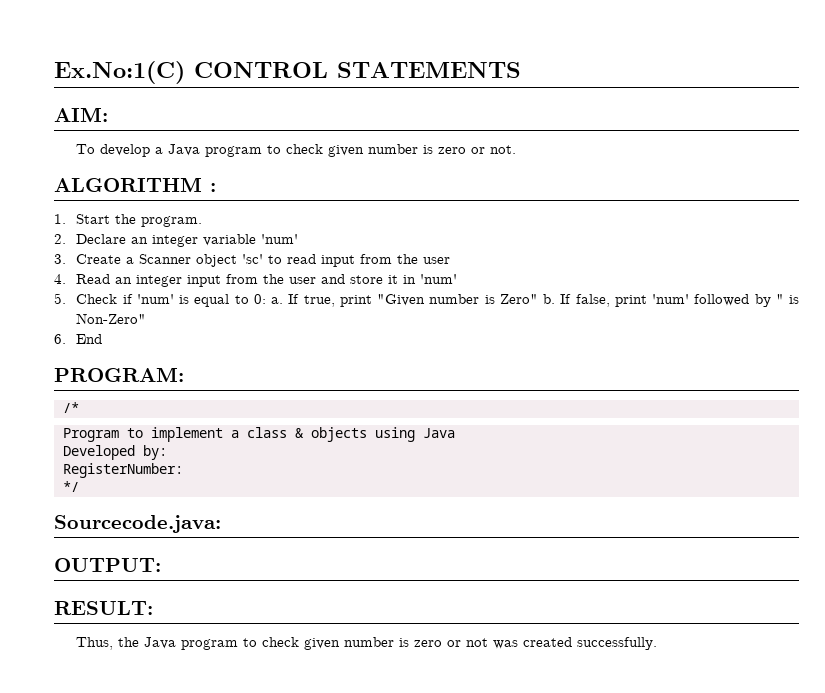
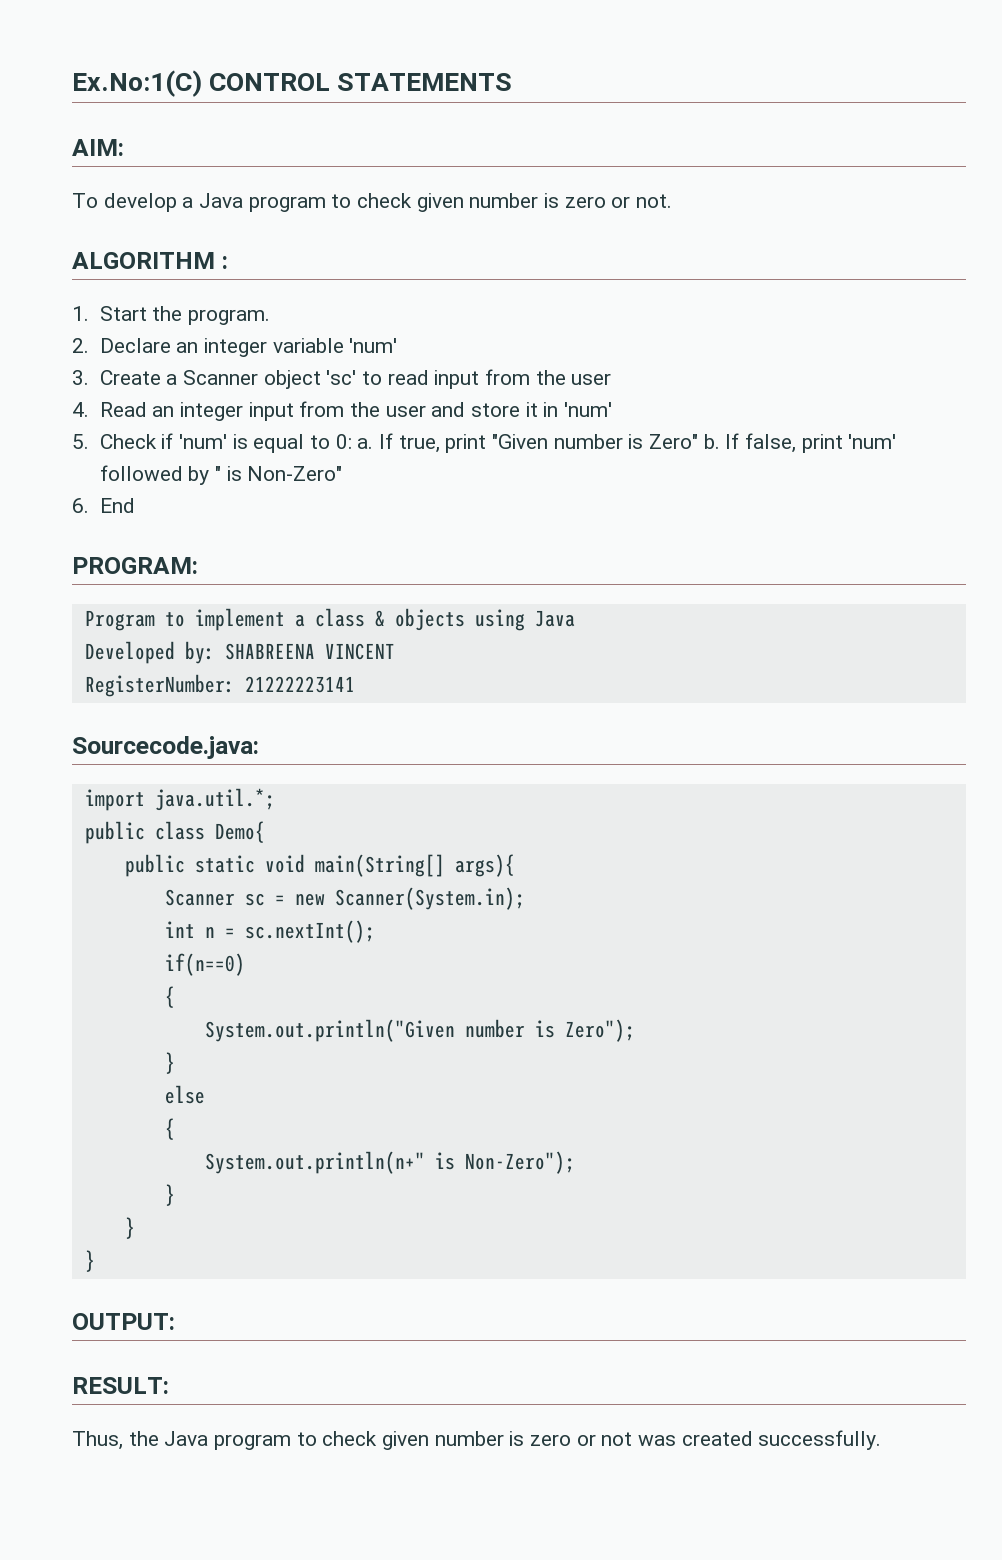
- /*
- Developed by:
+ Developed by: SHABREENA VINCENT
- RegisterNumber:
- */
+ RegisterNumber: 21222223141
+ import java.util.*;
+ public class Demo{
+ public static void main(String[] args){
+ Scanner sc = new Scanner(System.in);
+ int n = sc.nextInt();
+ if(n==0)
+ {
+ System.out.println("Given number is Zero");
+ }
+ else
+ {
+ System.out.println(n+" is Non-Zero");
+ }
+ }
+ }

